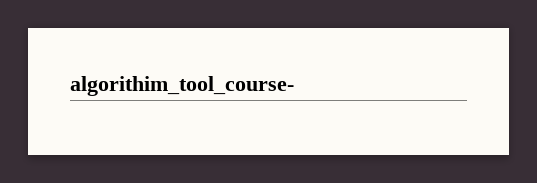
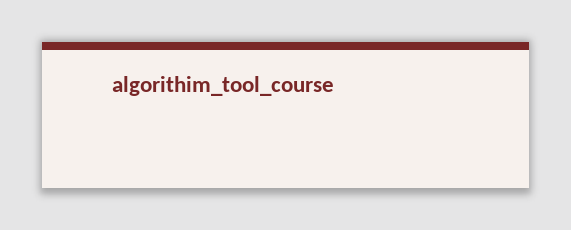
- algorithim_tool_course-
+ algorithim_tool_course

